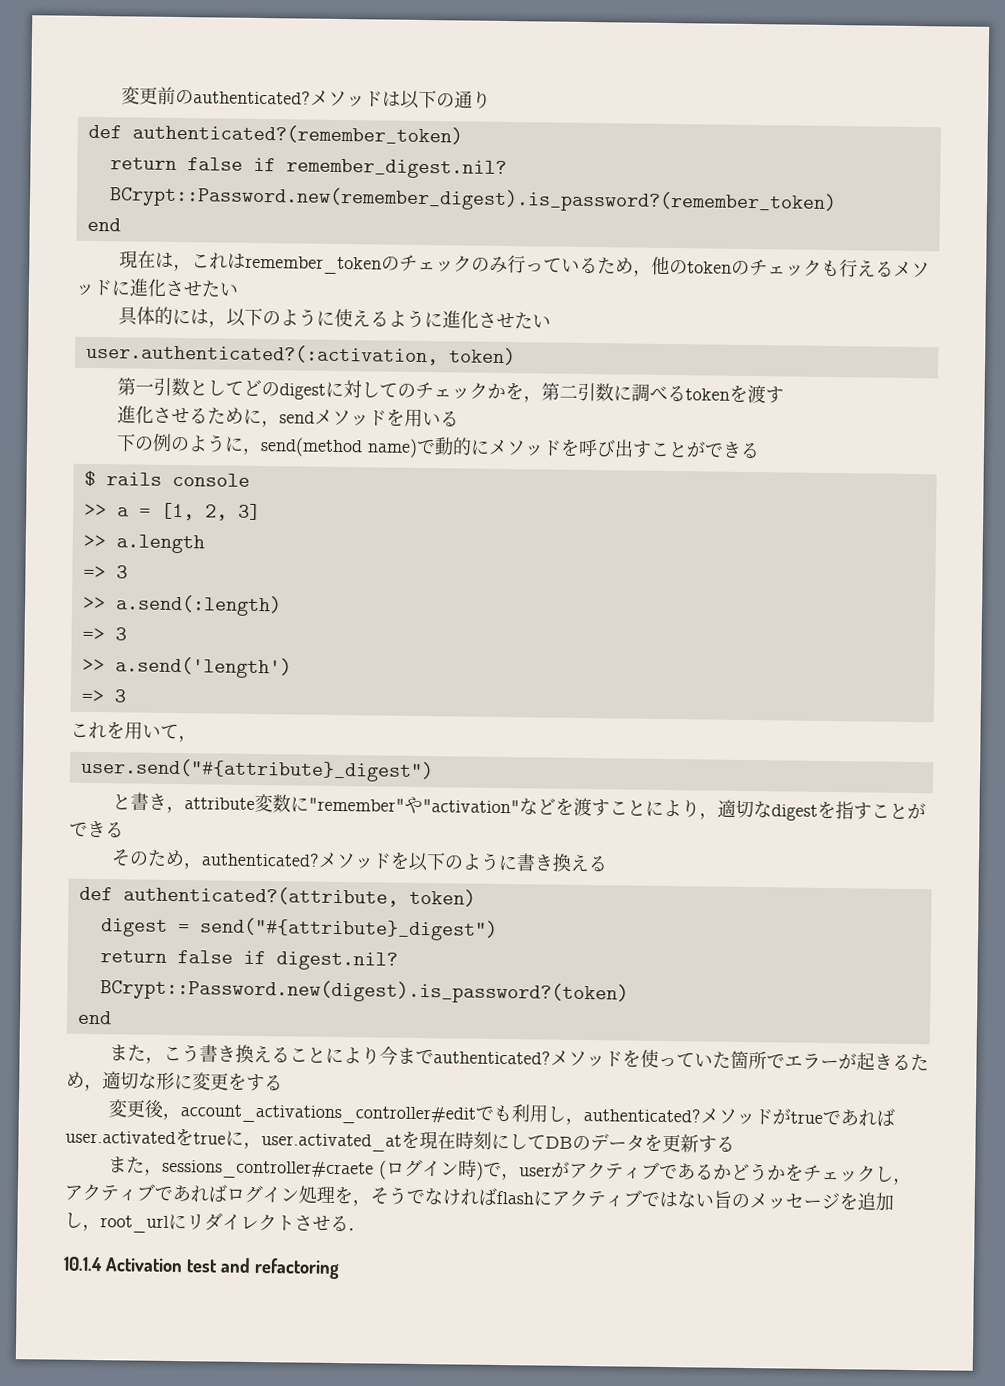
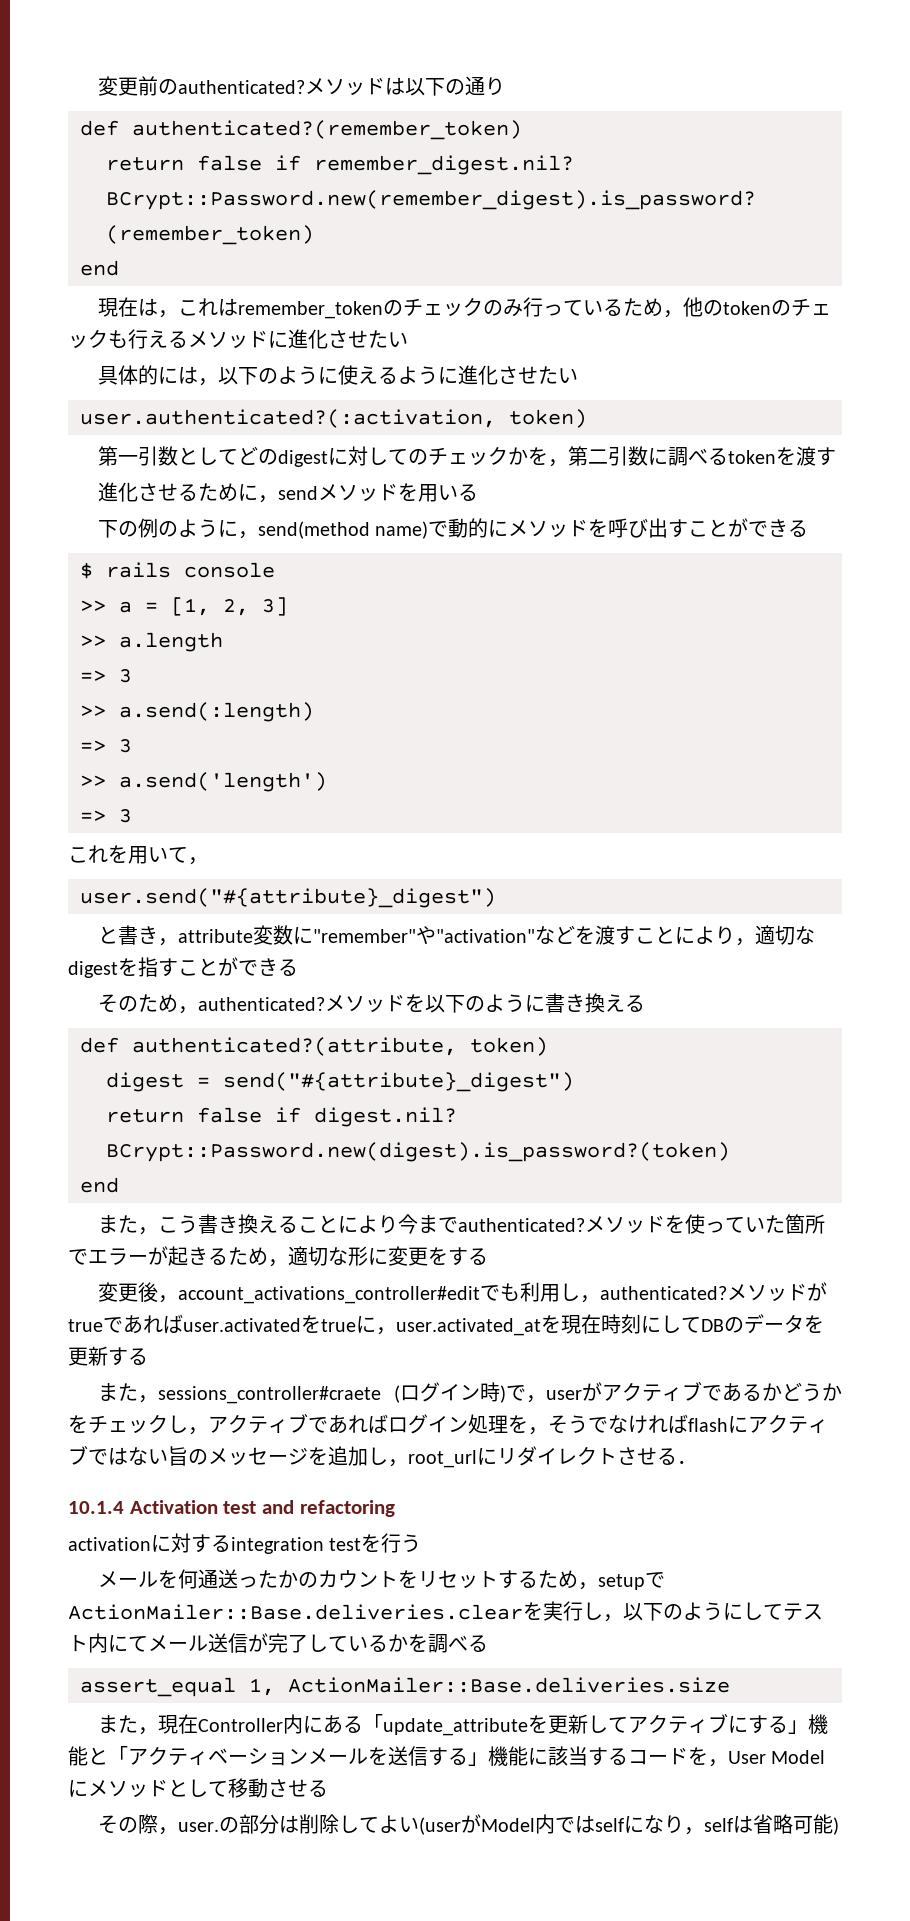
+ activationに対するintegration testを行う
+ メールを何通送ったかのカウントをリセットするため，setupでActionMailer::Base.deliveries.clearを実行し，以下のようにしてテスト内にてメール送信が完了しているかを調べる
+ assert_equal 1, ActionMailer::Base.deliveries.size
+ また，現在Controller内にある「update_attributeを更新してアクティブにする」機能と「アクティベーションメールを送信する」機能に該当するコードを，User Modelにメソッドとして移動させる
+ その際，user.の部分は削除してよい(userがModel内ではselfになり，selfは省略可能)

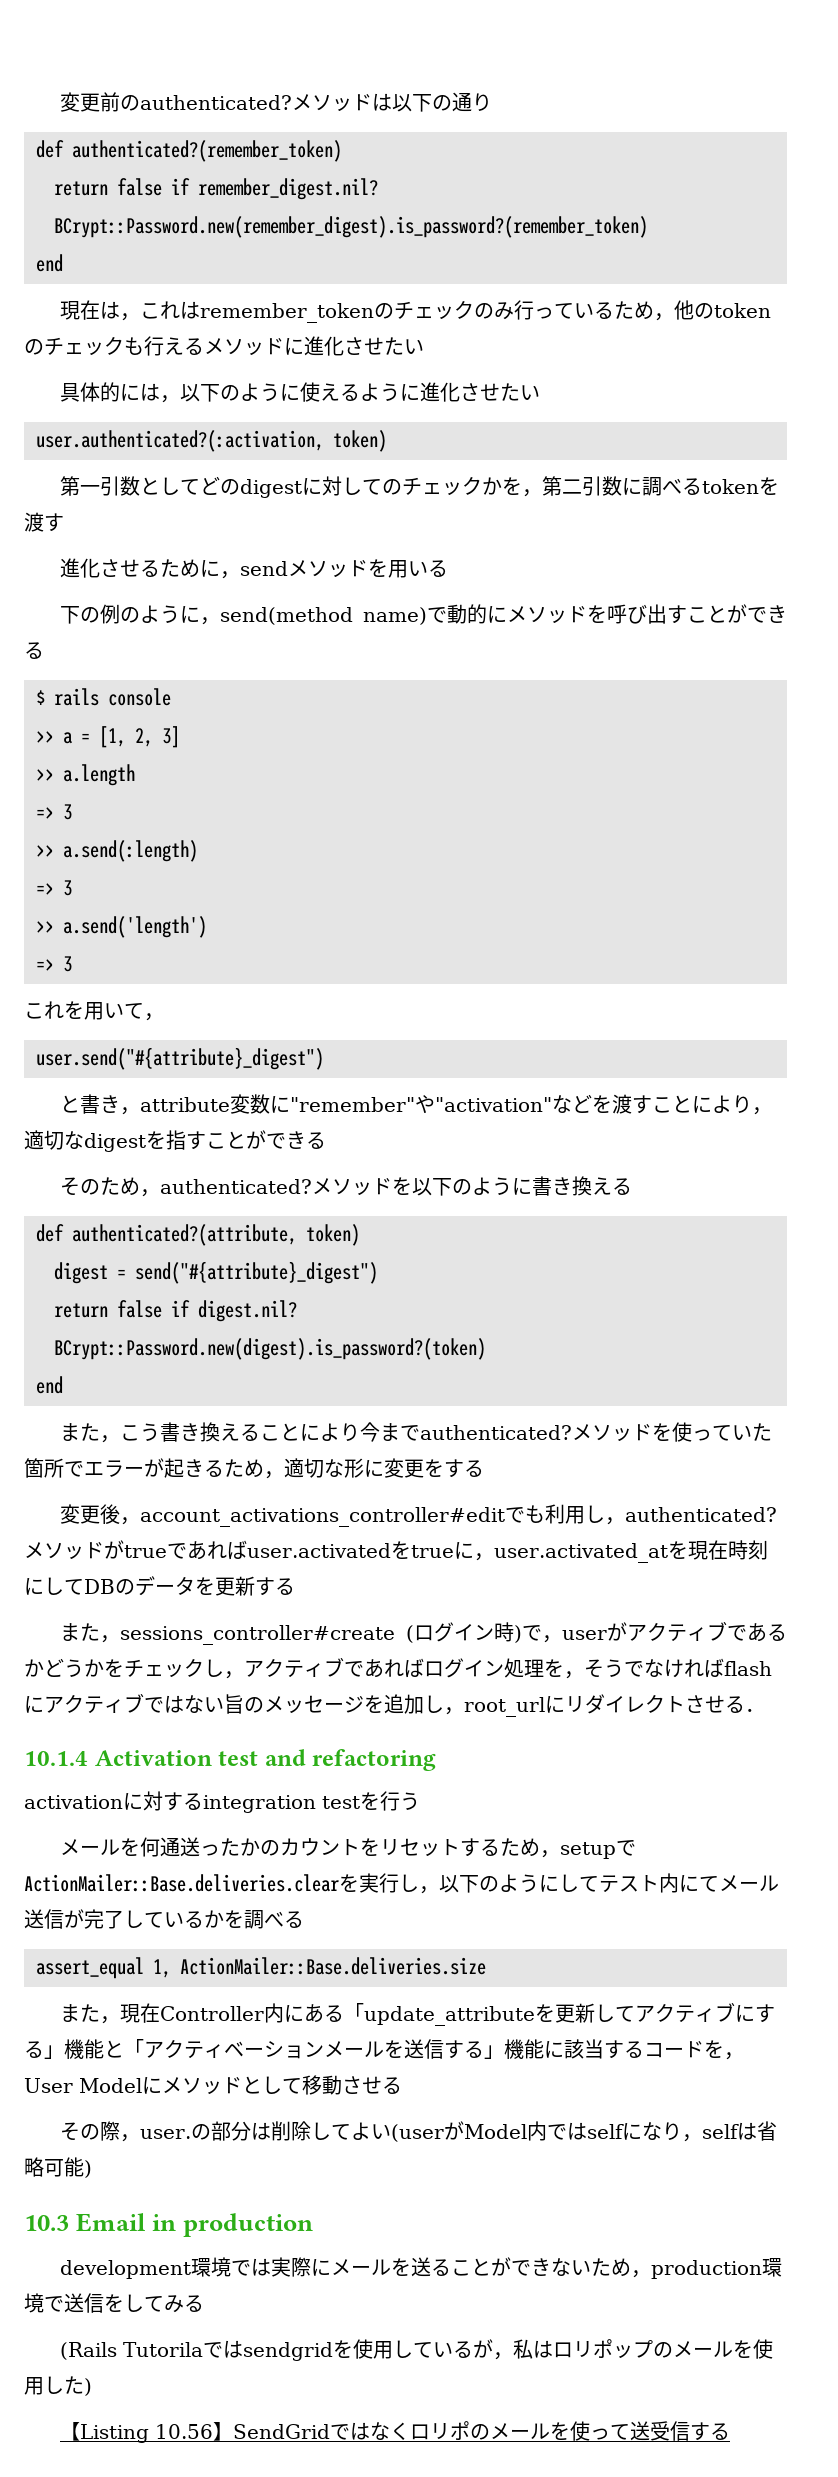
- また，sessions_controller#craete (ログイン時)で，userがアクティブであるかどうかをチェックし，アクティブであればログイン処理を，そうでなければflashにアクティブではない旨のメッセージを追加し，root_urlにリダイレクトさせる．
+ また，sessions_controller#create (ログイン時)で，userがアクティブであるかどうかをチェックし，アクティブであればログイン処理を，そうでなければflashにアクティブではない旨のメッセージを追加し，root_urlにリダイレクトさせる．
+ 10.3 Email in production
+ development環境では実際にメールを送ることができないため，production環境で送信をしてみる
+ (Rails Tutorilaではsendgridを使用しているが，私はロリポップのメールを使用した)
+ 【Listing 10.56】SendGridではなくロリポのメールを使って送受信する

